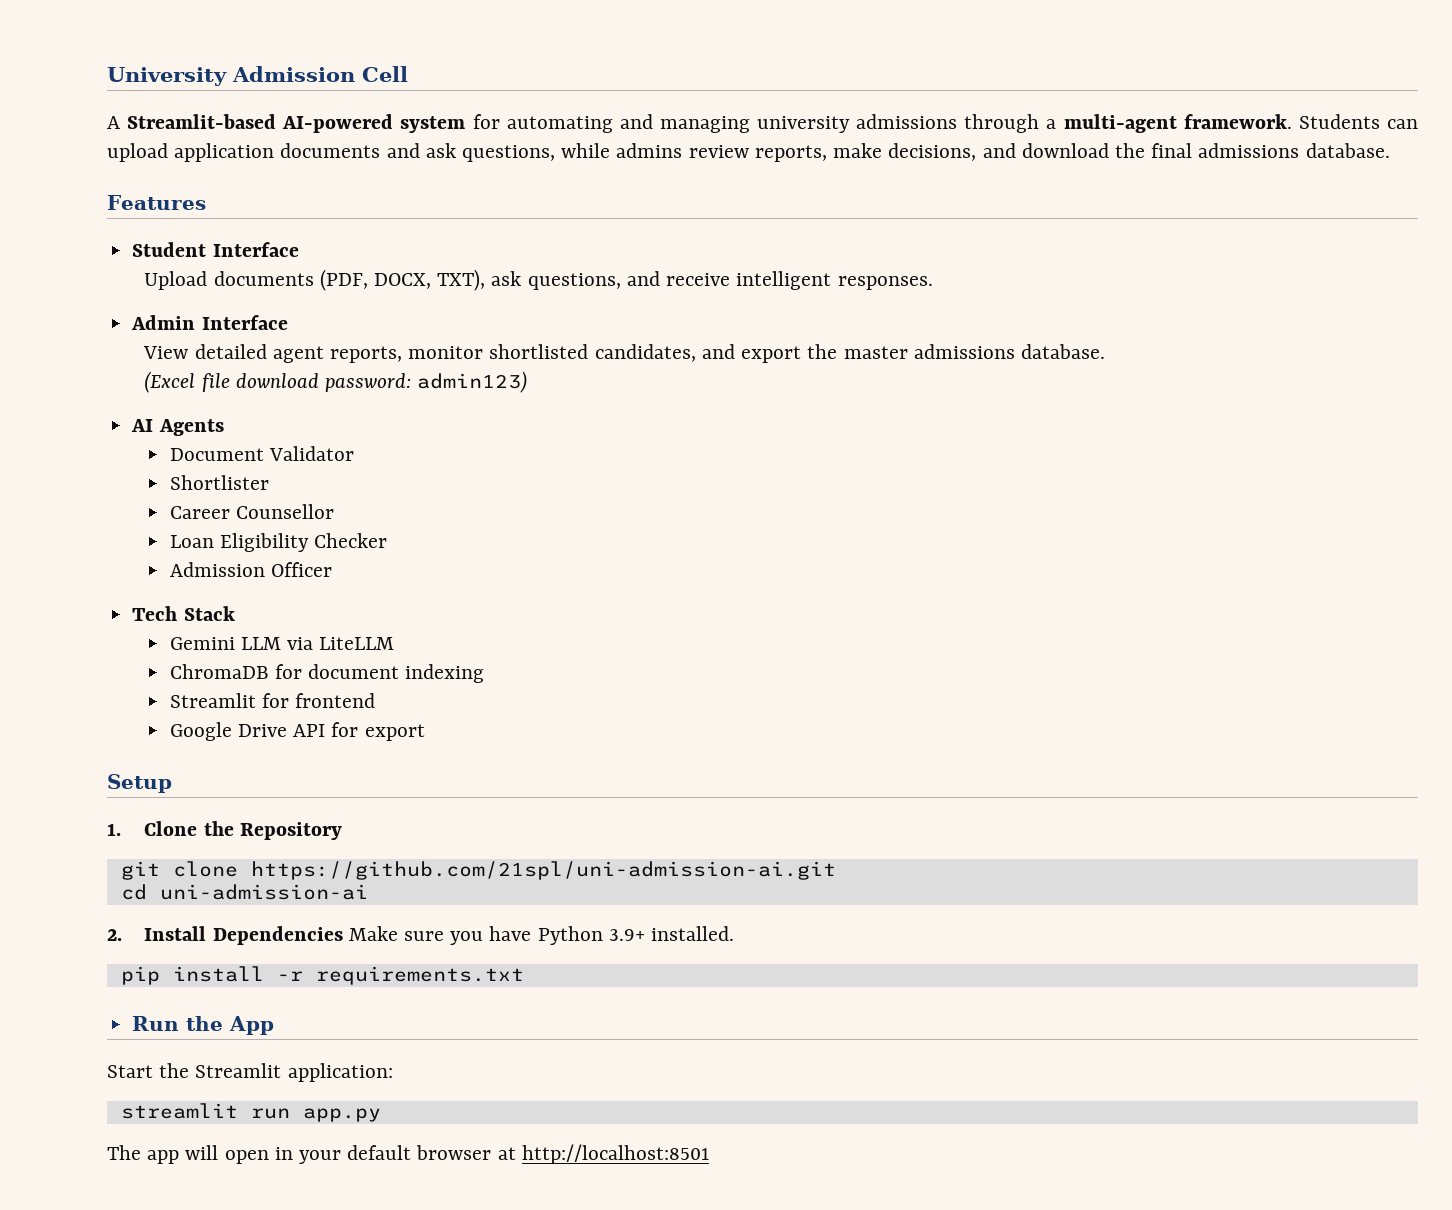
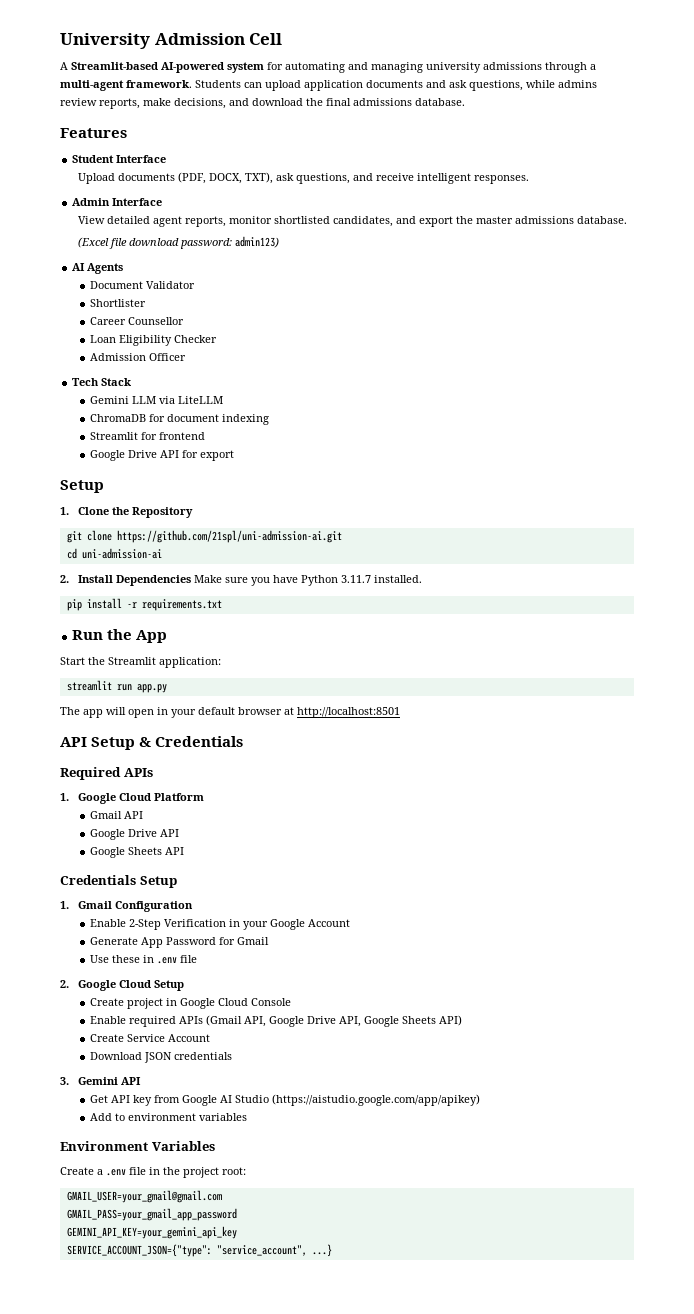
- 2. Install Dependencies Make sure you have Python 3.9+ installed.
+ 2. Install Dependencies Make sure you have Python 3.11.7 installed.
+ API Setup & Credentials
+ Required APIs
+ 1. Google Cloud Platform
+ Gmail API
+ Google Drive API
+ Google Sheets API
+ Credentials Setup
+ 1. Gmail Configuration
+ Enable 2-Step Verification in your Google Account
+ Generate App Password for Gmail
+ Use these in .env file
+ 2. Google Cloud Setup
+ Create project in Google Cloud Console
+ Enable required APIs (Gmail API, Google Drive API, Google Sheets API)
+ Create Service Account
+ Download JSON credentials
+ 3. Gemini API
+ Get API key from Google AI Studio (https://aistudio.google.com/app/apikey)
+ Add to environment variables
+ Environment Variables
+ Create a .env file in the project root:
+ GMAIL_USER=your_gmail@gmail.com
+ GMAIL_PASS=your_gmail_app_password
+ GEMINI_API_KEY=your_gemini_api_key
+ SERVICE_ACCOUNT_JSON={"type": "service_account", ...}

